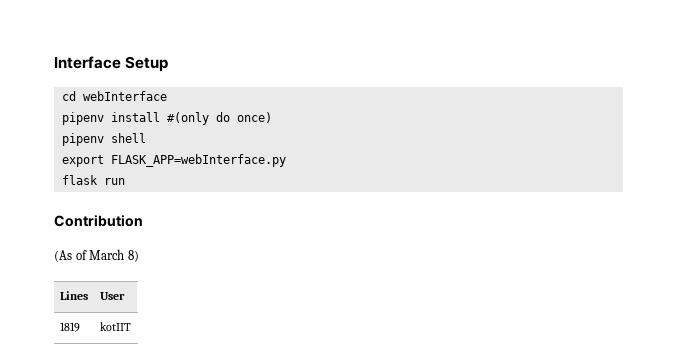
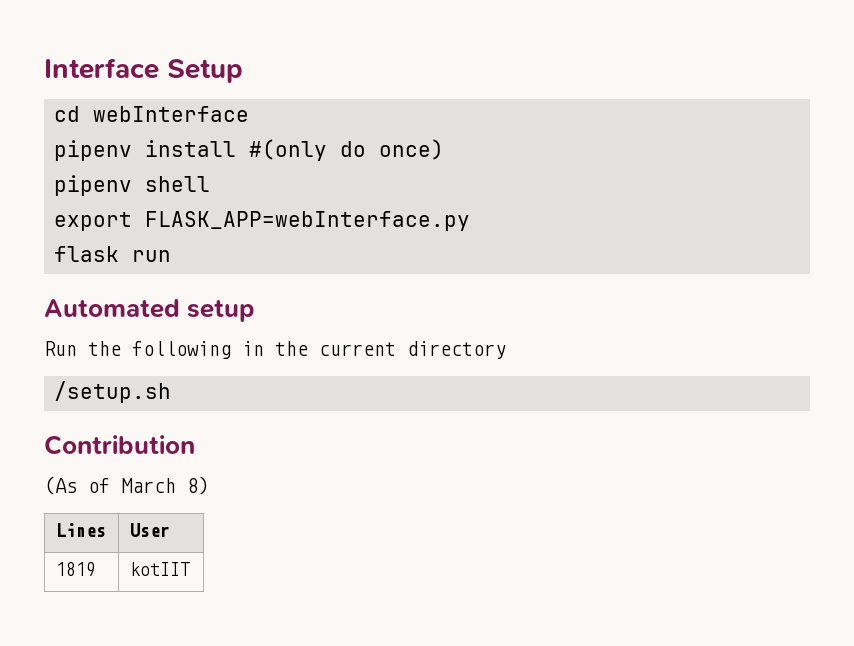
+ Automated setup
+ Run the following in the current directory
+ /setup.sh

